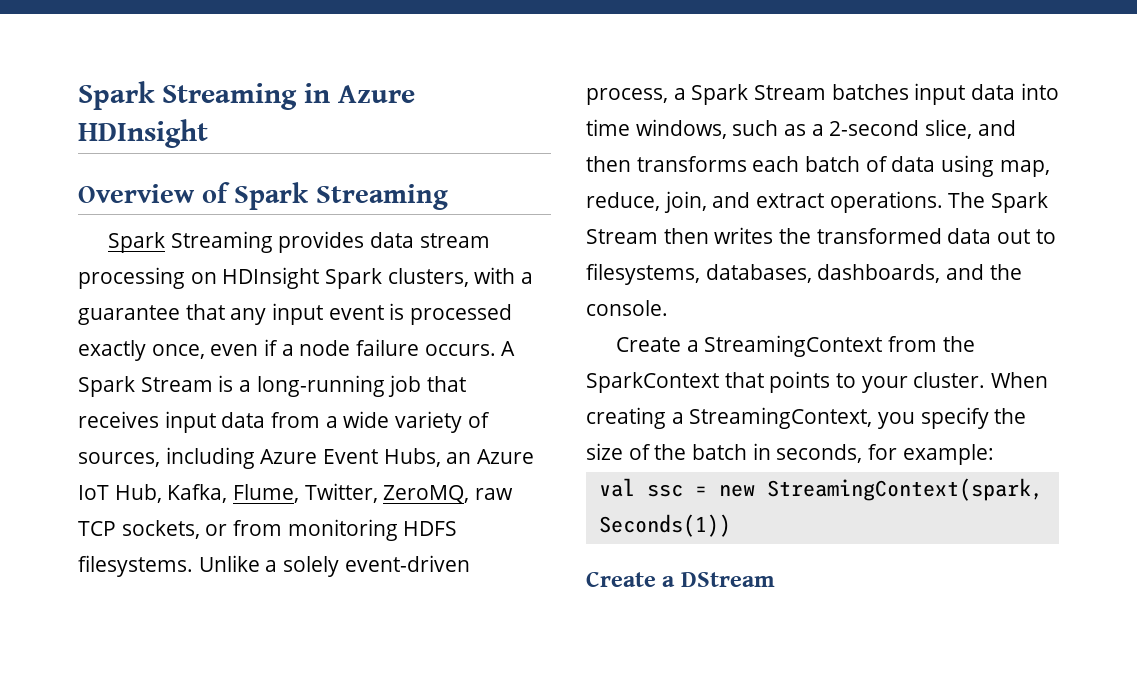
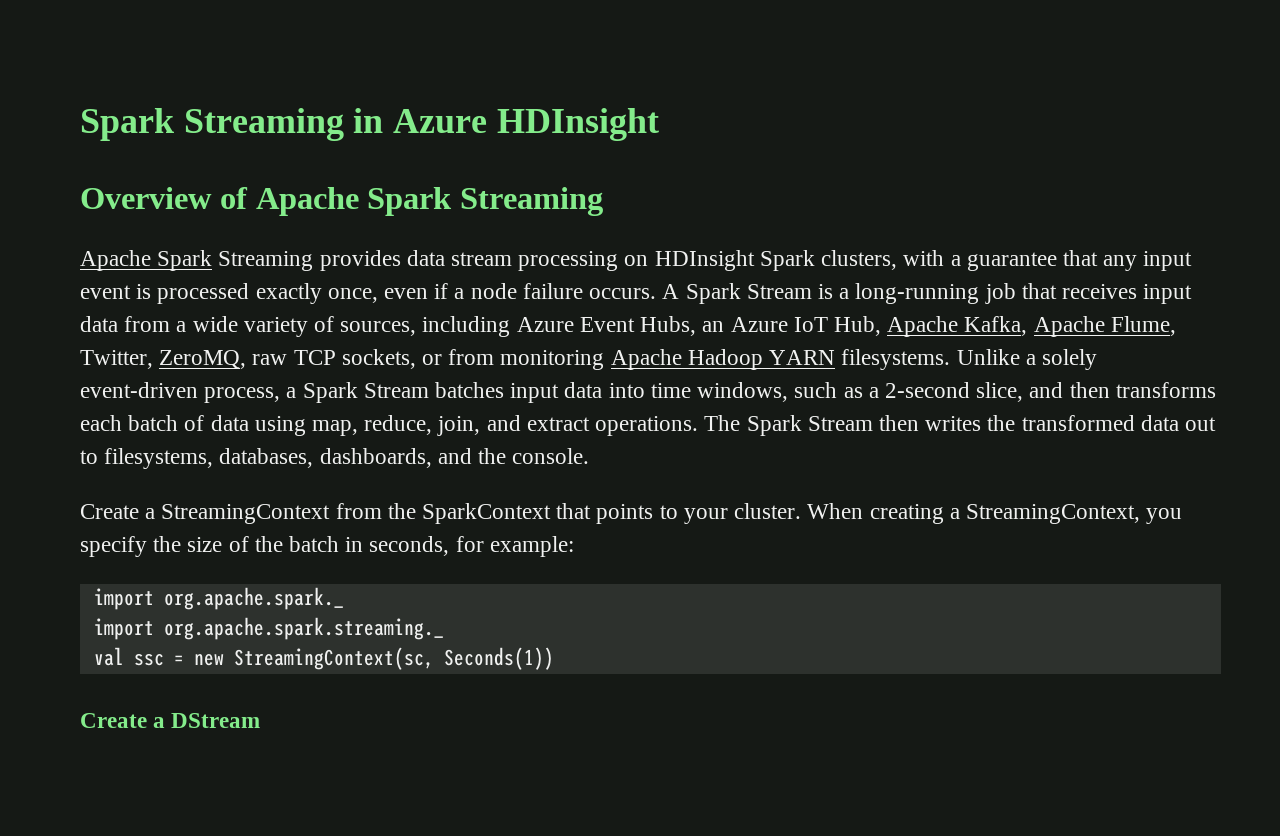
- Overview of Spark Streaming
+ Overview of Apache Spark Streaming
- Spark Streaming provides data stream processing on HDInsight Spark clusters, with a guarantee that any input event is processed exactly once, even if a node failure occurs.
+ Apache Spark Streaming provides data stream processing on HDInsight Spark clusters, with a guarantee that any input event is processed exactly once, even if a node failure occurs.
- A Spark Stream is a long-running job that receives input data from a wide variety of sources, including Azure Event Hubs, an Azure IoT Hub, Kafka, Flume, Twitter, ZeroMQ, raw TCP sockets, or from monitoring HDFS filesystems.
+ A Spark Stream is a long-running job that receives input data from a wide variety of sources, including Azure Event Hubs, an Azure IoT Hub, Apache Kafka, Apache Flume, Twitter, ZeroMQ, raw TCP sockets, or from monitoring Apache Hadoop YARN filesystems.
+ import org.apache.spark._
+ import org.apache.spark.streaming._
- val ssc = new StreamingContext(spark, Seconds(1))
+ val ssc = new StreamingContext(sc, Seconds(1))

